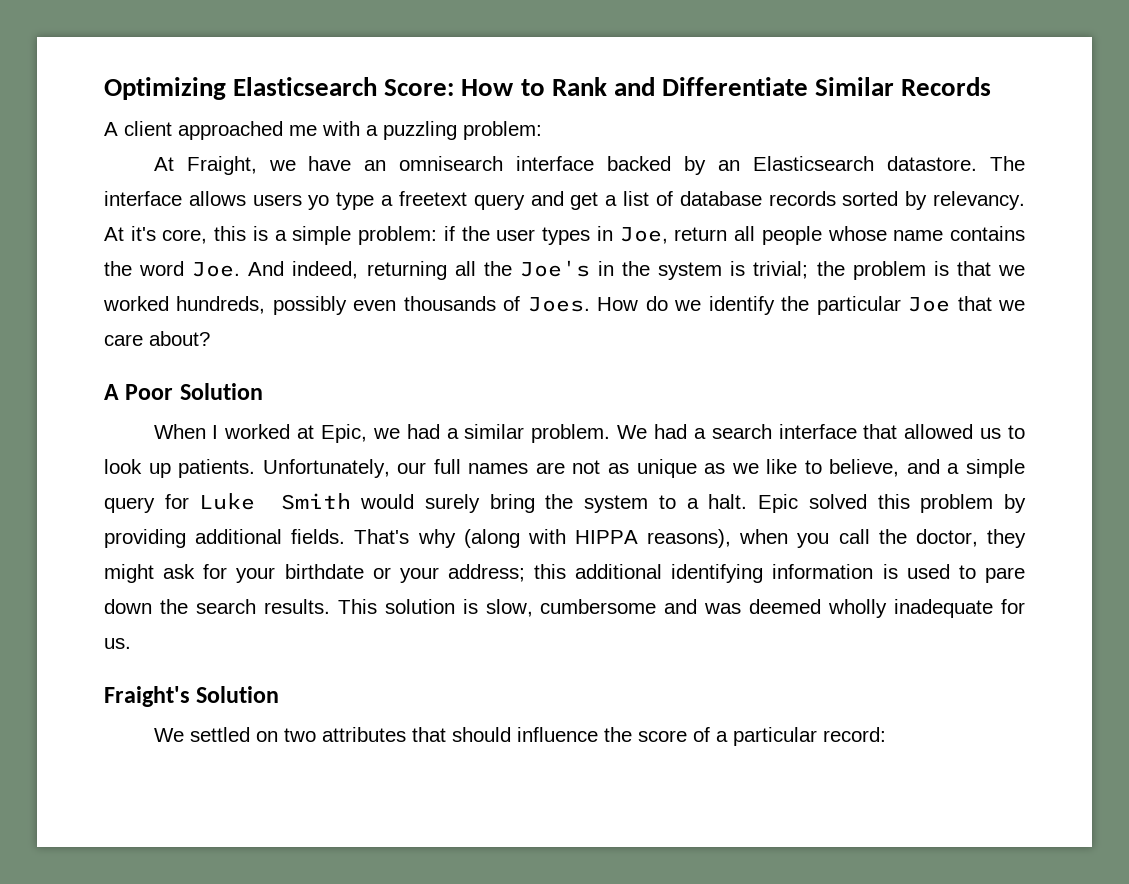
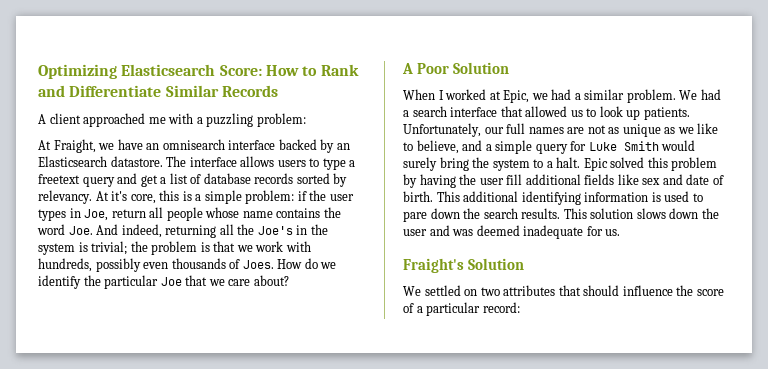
- The interface allows users yo type a freetext query and get a list of database records sorted by relevancy.
+ The interface allows users to type a freetext query and get a list of database records sorted by relevancy.
- At it's core, this is a simple problem: if the user types in Joe, return all people whose name contains the word Joe. And indeed, returning all the Joe's in the system is trivial; the problem is that we worked hundreds, possibly even thousands of Joes.
+ At it's core, this is a simple problem: if the user types in Joe, return all people whose name contains the word Joe. And indeed, returning all the Joe's in the system is trivial; the problem is that we work with hundreds, possibly even thousands of Joes.
- Epic solved this problem by providing additional fields. That's why (along with HIPPA reasons), when you call the doctor, they might ask for your birthdate or your address; this additional identifying information is used to pare down the search results.
+ Epic solved this problem by having the user fill additional fields like sex and date of birth. This additional identifying information is used to pare down the search results.
- This solution is slow, cumbersome and was deemed wholly inadequate for us.
+ This solution slows down the user and was deemed inadequate for us.

